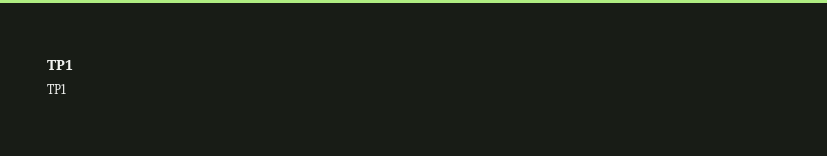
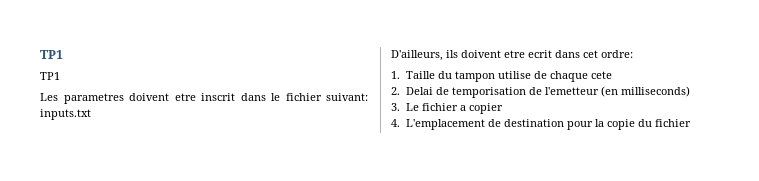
+ Les parametres doivent etre inscrit dans le fichier suivant: inputs.txt
+ D'ailleurs, ils doivent etre ecrit dans cet ordre:
+ 1. Taille du tampon utilise de chaque cete
+ 2. Delai de temporisation de l'emetteur (en milliseconds)
+ 3. Le fichier a copier
+ 4. L'emplacement de destination pour la copie du fichier

